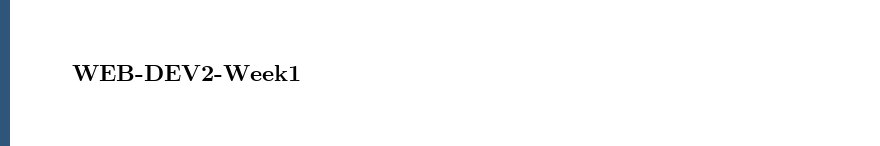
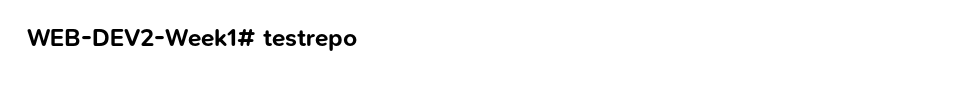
- WEB-DEV2-Week1
+ WEB-DEV2-Week1# testrepo

